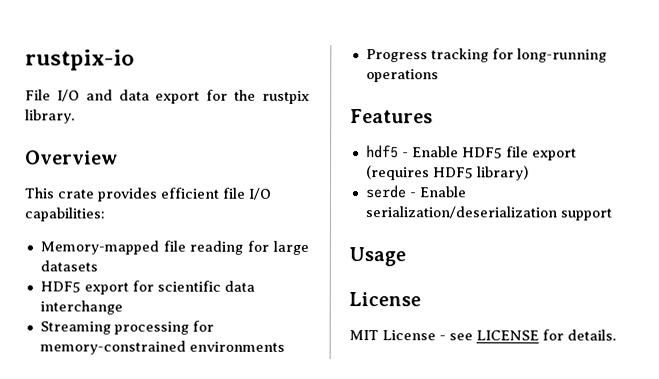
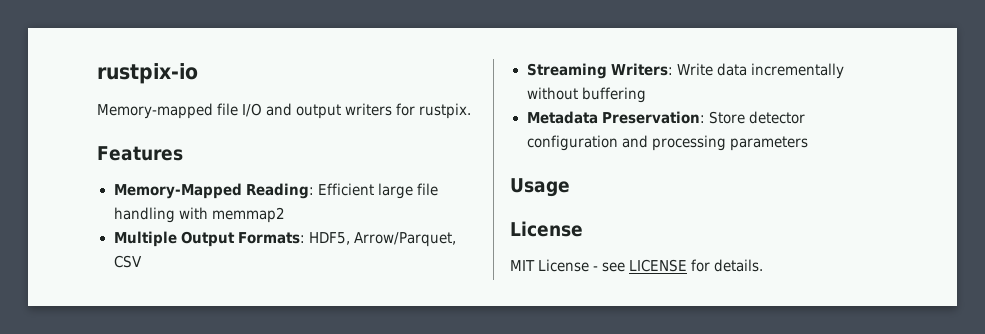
- File I/O and data export for the rustpix library.
- Overview
- This crate provides efficient file I/O capabilities:
- Memory-mapped file reading for large datasets
- HDF5 export for scientific data interchange
- Streaming processing for memory-constrained environments
- Progress tracking for long-running operations
+ Memory-mapped file I/O and output writers for rustpix.
  Features
- hdf5 - Enable HDF5 file export (requires HDF5 library)
- serde - Enable serialization/deserialization support
+ Memory-Mapped Reading: Efficient large file handling with memmap2
+ Multiple Output Formats: HDF5, Arrow/Parquet, CSV
+ Streaming Writers: Write data incrementally without buffering
+ Metadata Preservation: Store detector configuration and processing parameters

